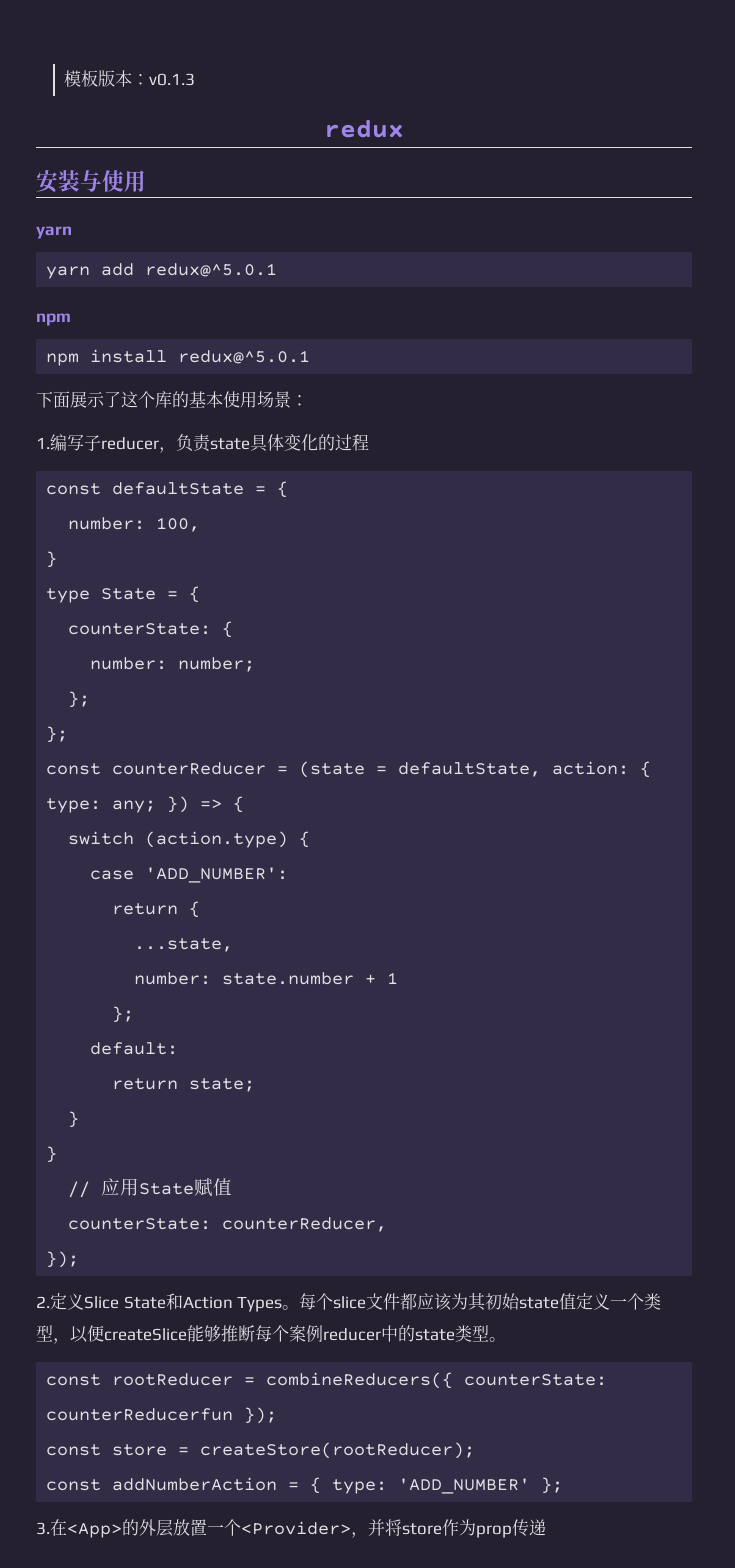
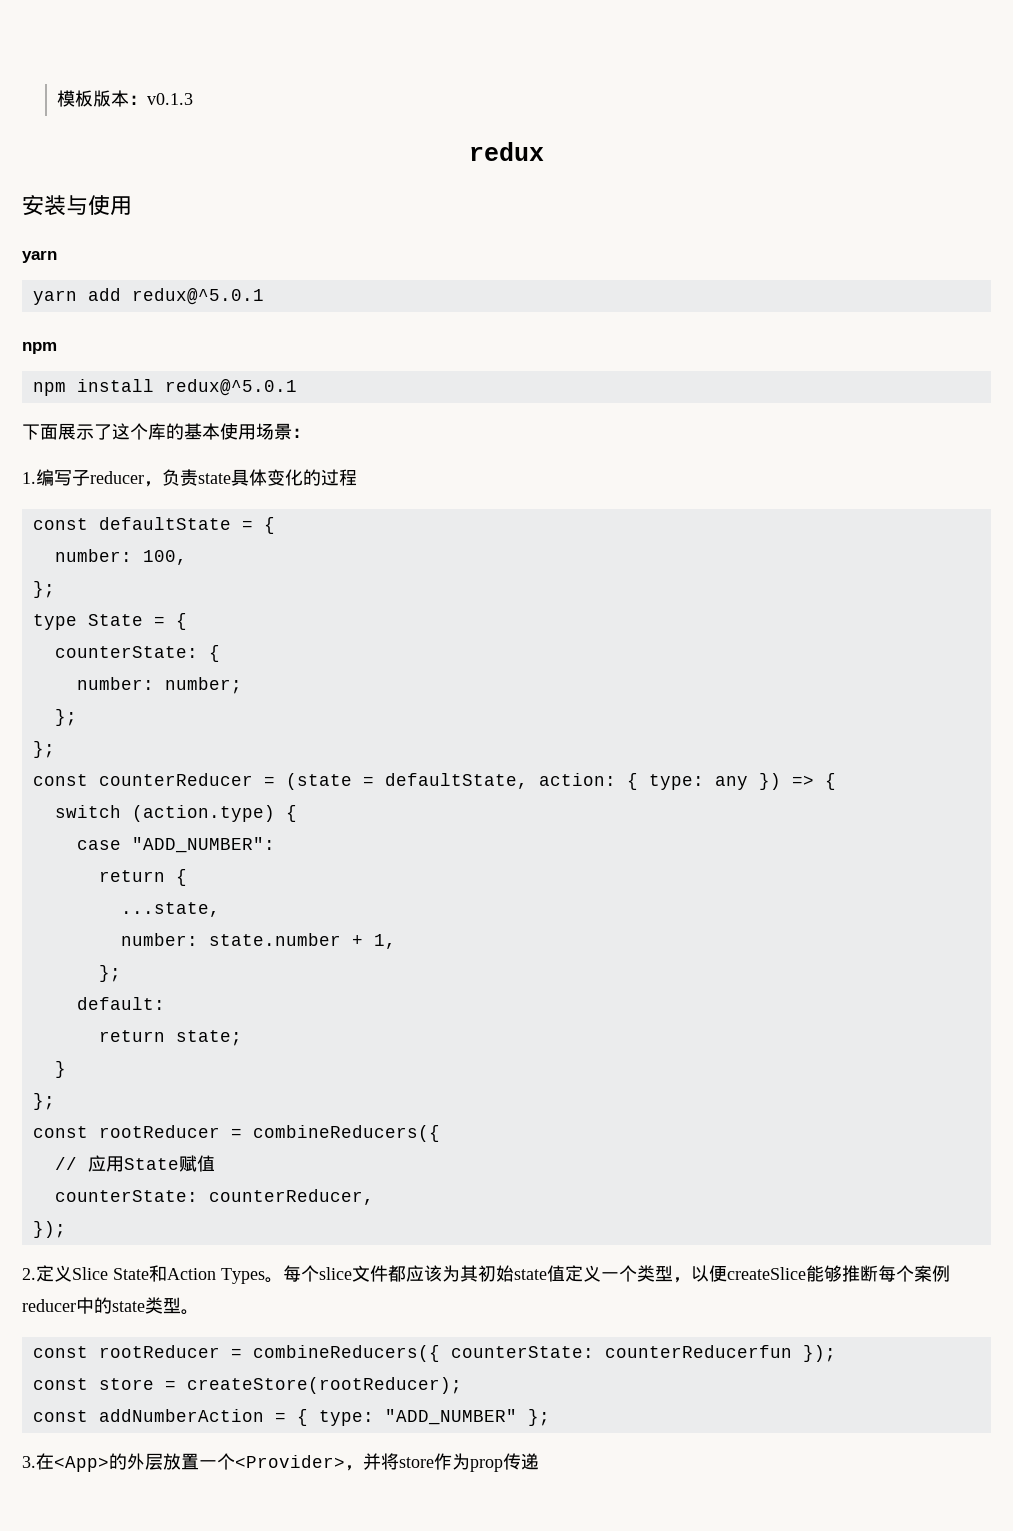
  number: 100,
- }
+ };
- const counterReducer = (state = defaultState, action: { type: any; }) => {
+ const counterReducer = (state = defaultState, action: { type: any }) => {
- case 'ADD_NUMBER':
+ case "ADD_NUMBER":
- number: state.number + 1
+ number: state.number + 1,
  return state;
  }
- }
+ };
+ const rootReducer = combineReducers({
- const addNumberAction = { type: 'ADD_NUMBER' };
+ const addNumberAction = { type: "ADD_NUMBER" };

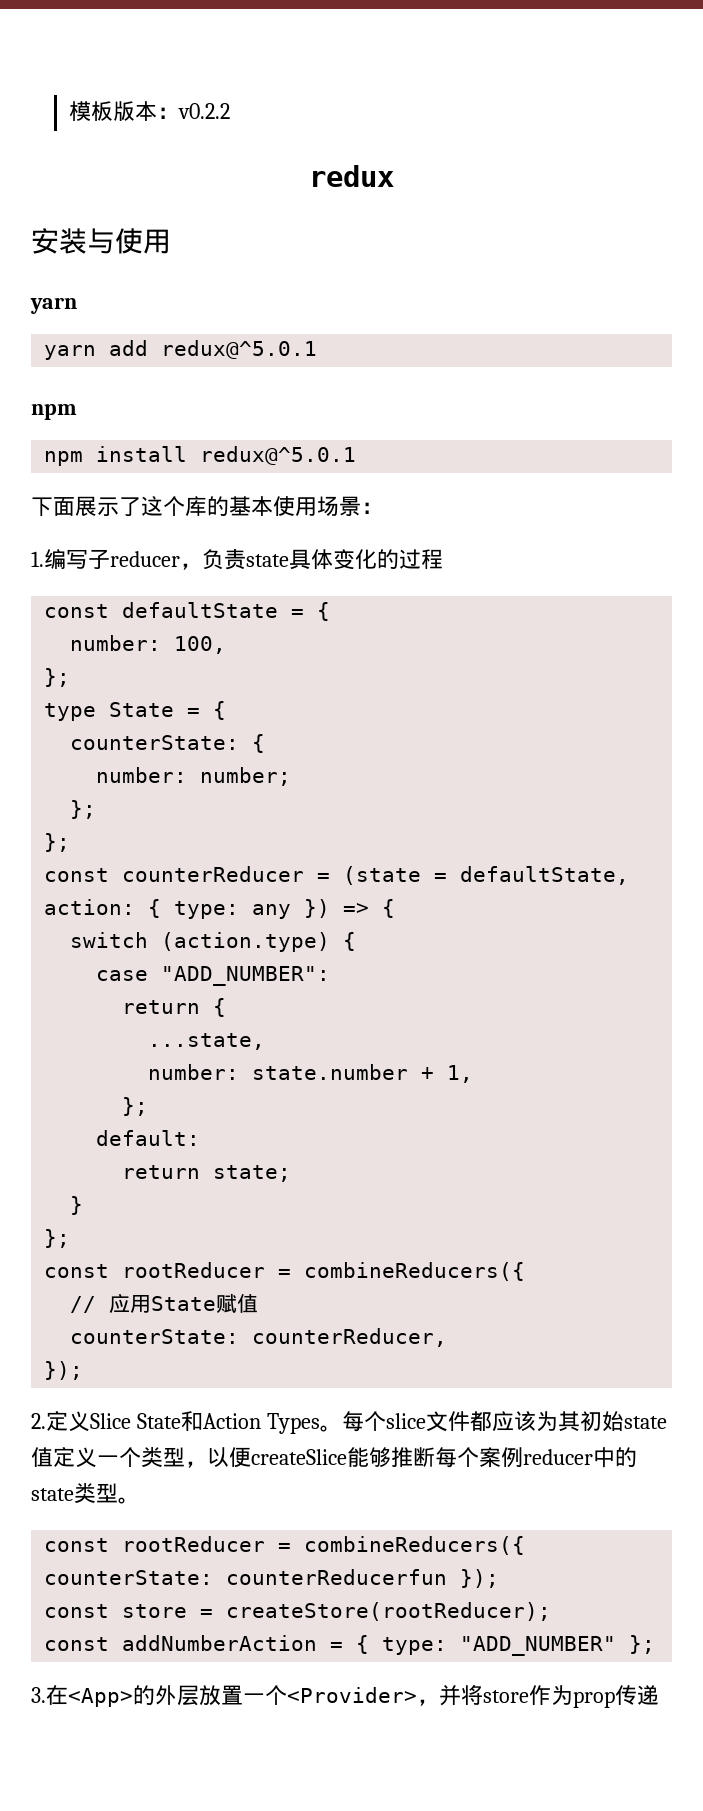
- 模板版本：v0.1.3
+ 模板版本：v0.2.2

